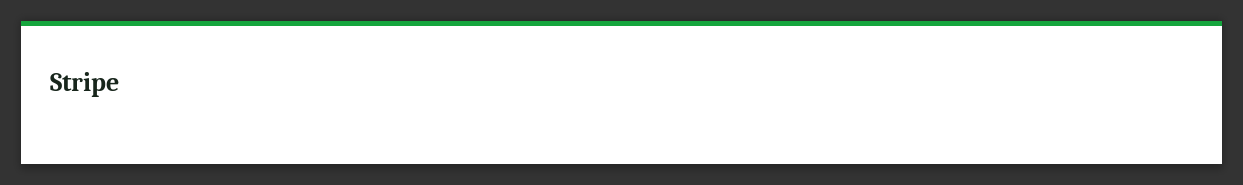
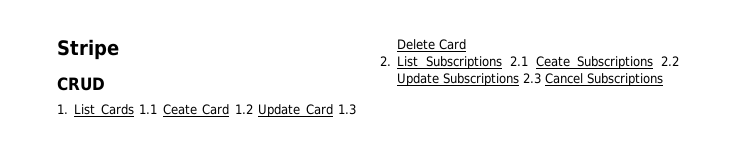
+ CRUD
+ 1. List Cards 1.1 Ceate Card 1.2 Update Card 1.3 Delete Card
+ 2. List Subscriptions 2.1 Ceate Subscriptions 2.2 Update Subscriptions 2.3 Cancel Subscriptions

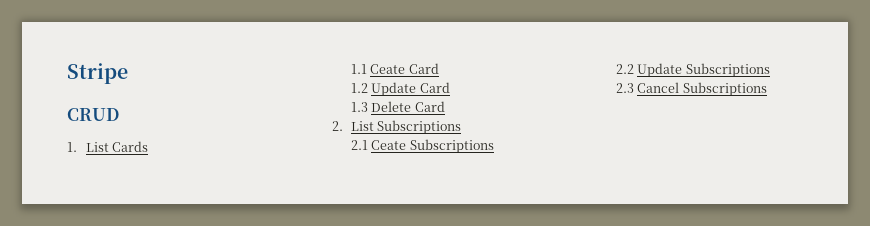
- 1. List Cards 1.1 Ceate Card 1.2 Update Card 1.3 Delete Card
+ 1. List Cards
+ 1.1 Ceate Card
+ 1.2 Update Card
+ 1.3 Delete Card
- 2. List Subscriptions 2.1 Ceate Subscriptions 2.2 Update Subscriptions 2.3 Cancel Subscriptions
+ 2. List Subscriptions
+ 2.1 Ceate Subscriptions
+ 2.2 Update Subscriptions
+ 2.3 Cancel Subscriptions

